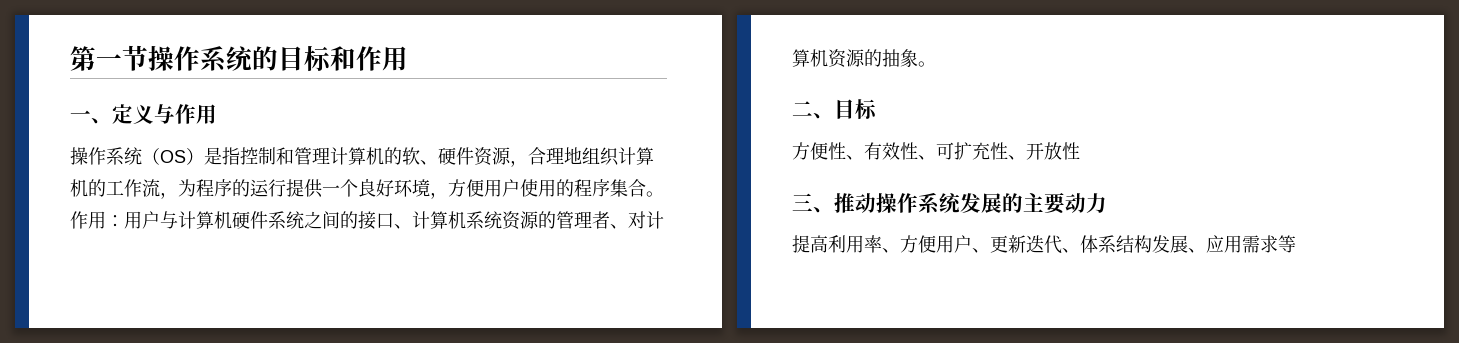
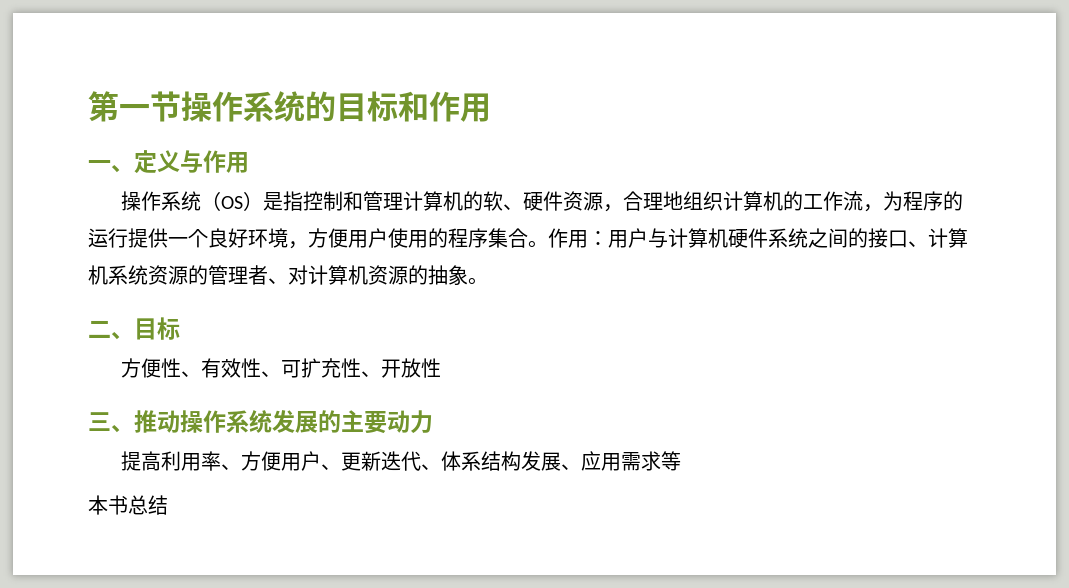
+ 本书总结

